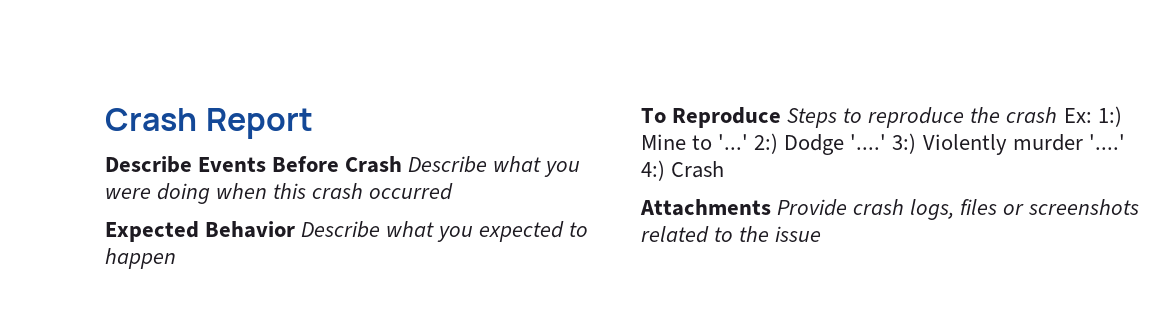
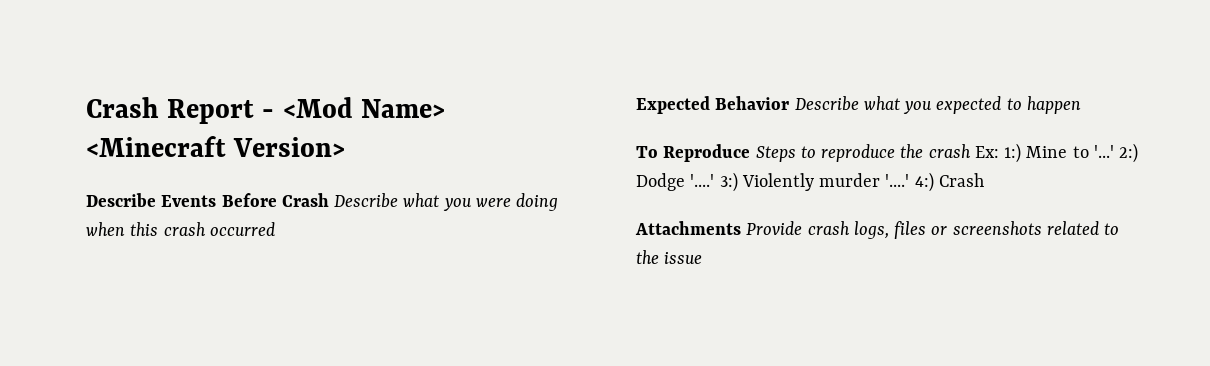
- Crash Report
+ Crash Report - <Mod Name> <Minecraft Version>

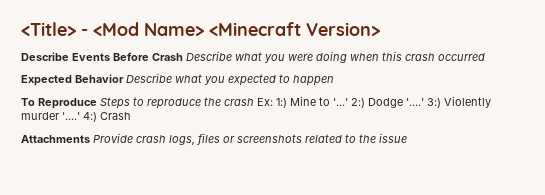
- Crash Report - <Mod Name> <Minecraft Version>
+ <Title> - <Mod Name> <Minecraft Version>

